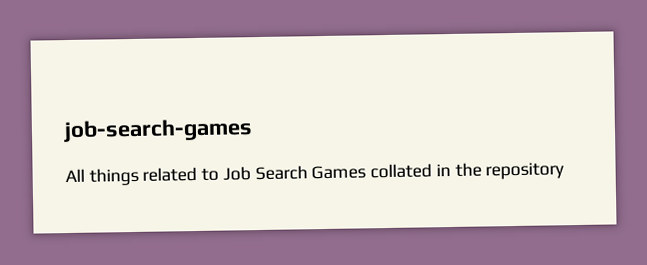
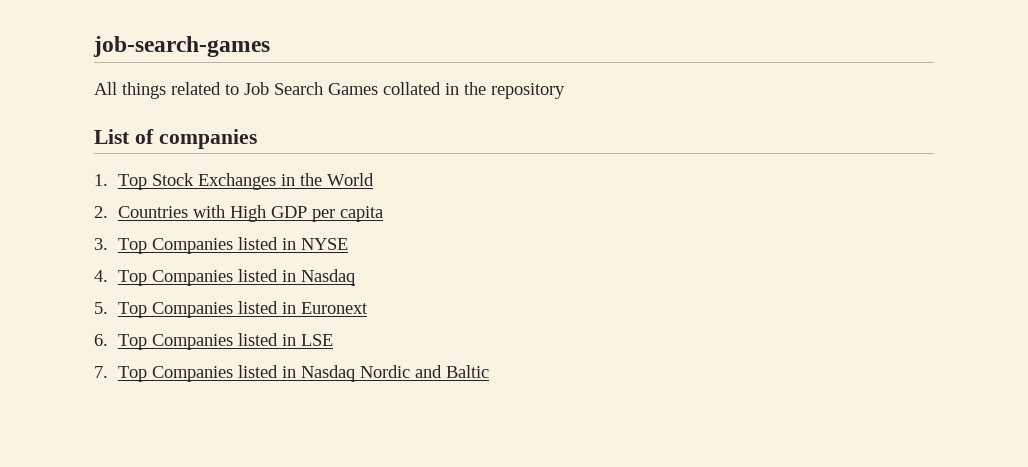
+ List of companies
+ 1. Top Stock Exchanges in the World
+ 2. Countries with High GDP per capita
+ 3. Top Companies listed in NYSE
+ 4. Top Companies listed in Nasdaq
+ 5. Top Companies listed in Euronext
+ 6. Top Companies listed in LSE
+ 7. Top Companies listed in Nasdaq Nordic and Baltic

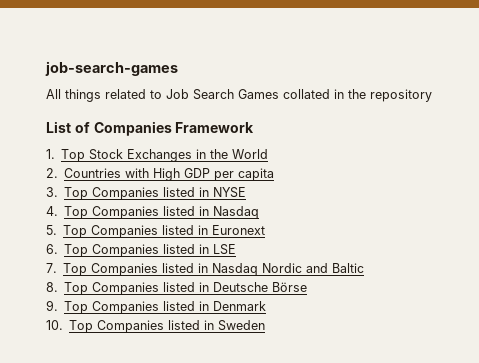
- List of companies
+ List of Companies Framework
+ 8. Top Companies listed in Deutsche Börse
+ 9. Top Companies listed in Denmark
+ 10. Top Companies listed in Sweden

